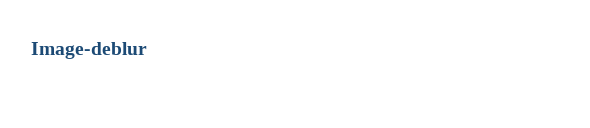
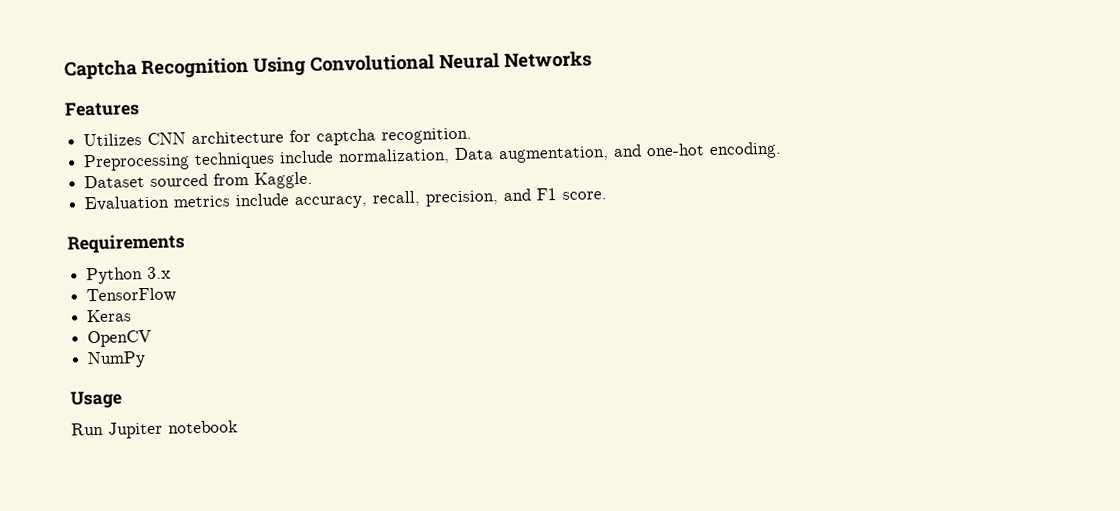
- Image-deblur
+ Captcha Recognition Using Convolutional Neural Networks
+ Features
+ Utilizes CNN architecture for captcha recognition.
+ Preprocessing techniques include normalization, Data augmentation, and one-hot encoding.
+ Dataset sourced from Kaggle.
+ Evaluation metrics include accuracy, recall, precision, and F1 score.
+ Requirements
+ Python 3.x
+ TensorFlow
+ Keras
+ OpenCV
+ NumPy
+ Usage
+ Run Jupiter notebook

